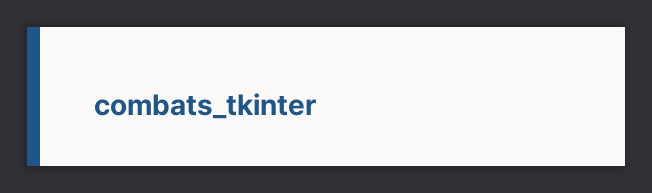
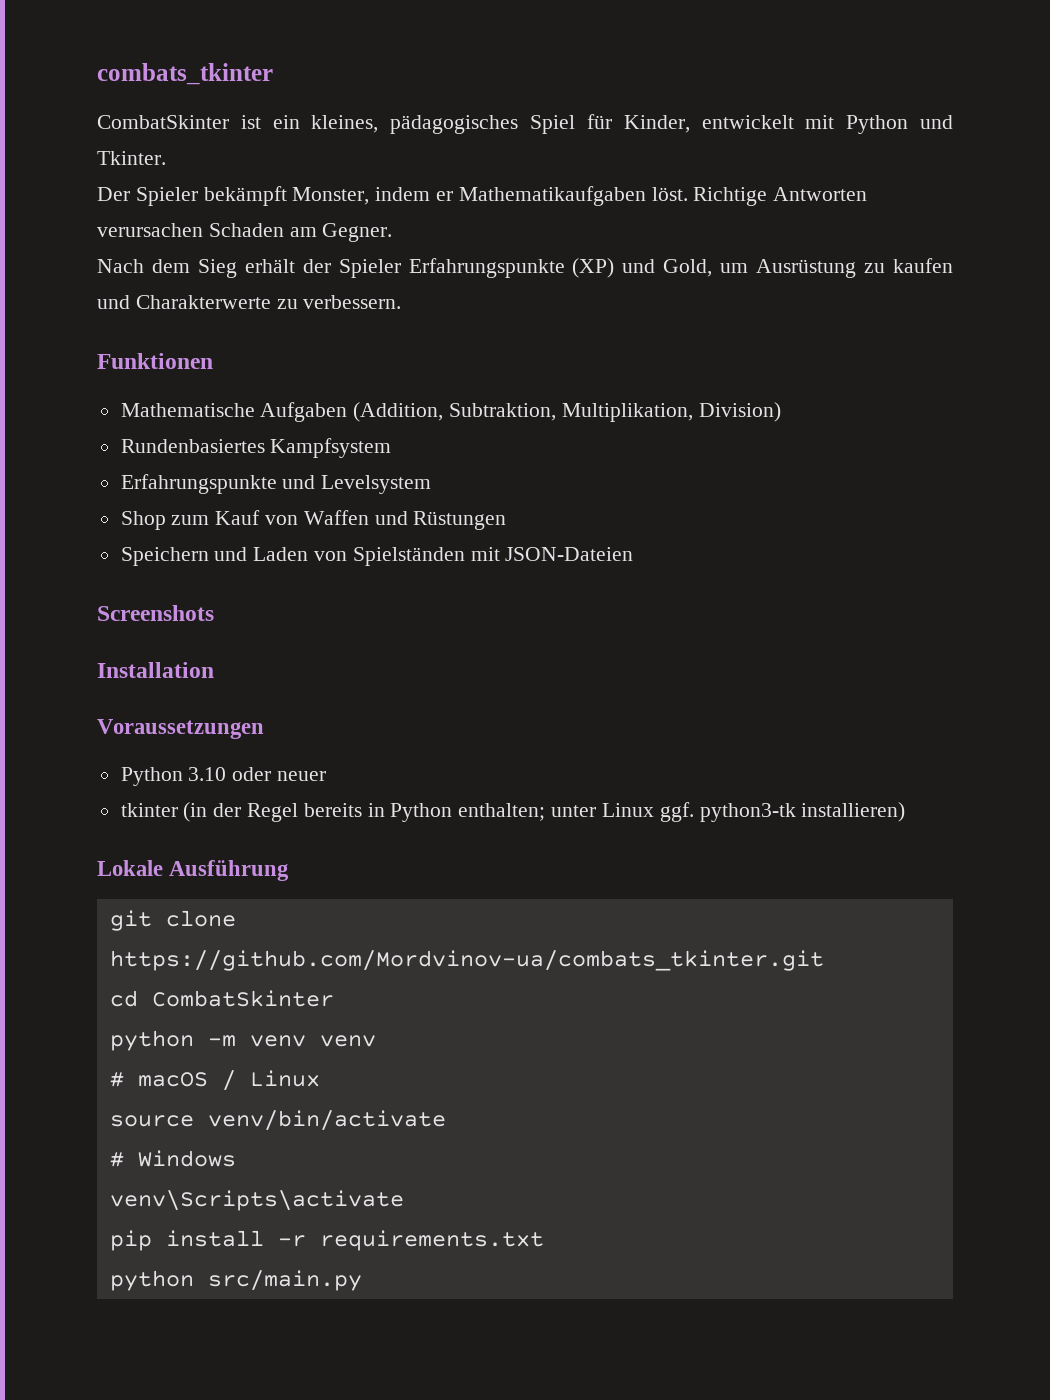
+ CombatSkinter ist ein kleines, pädagogisches Spiel für Kinder, entwickelt mit Python und Tkinter.
+ Der Spieler bekämpft Monster, indem er Mathematikaufgaben löst. Richtige Antworten verursachen Schaden am Gegner.
+ Nach dem Sieg erhält der Spieler Erfahrungspunkte (XP) und Gold, um Ausrüstung zu kaufen und Charakterwerte zu verbessern.
+ Funktionen
+ Mathematische Aufgaben (Addition, Subtraktion, Multiplikation, Division)
+ Rundenbasiertes Kampfsystem
+ Erfahrungspunkte und Levelsystem
+ Shop zum Kauf von Waffen und Rüstungen
+ Speichern und Laden von Spielständen mit JSON-Dateien
+ Screenshots
+ Installation
+ Voraussetzungen
+ Python 3.10 oder neuer
+ tkinter (in der Regel bereits in Python enthalten; unter Linux ggf. python3-tk installieren)
+ Lokale Ausführung
+ git clone https://github.com/Mordvinov-ua/combats_tkinter.git
+ cd CombatSkinter
+ python -m venv venv
+ # macOS / Linux
+ source venv/bin/activate
+ # Windows
+ venv\Scripts\activate
+ pip install -r requirements.txt
+ python src/main.py

